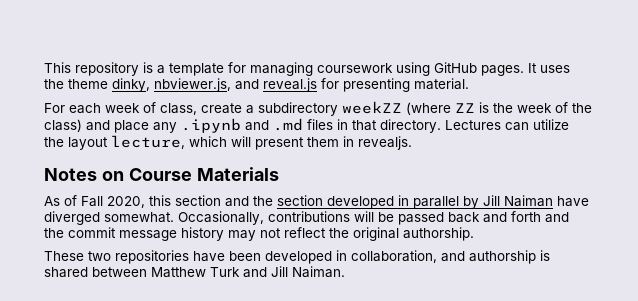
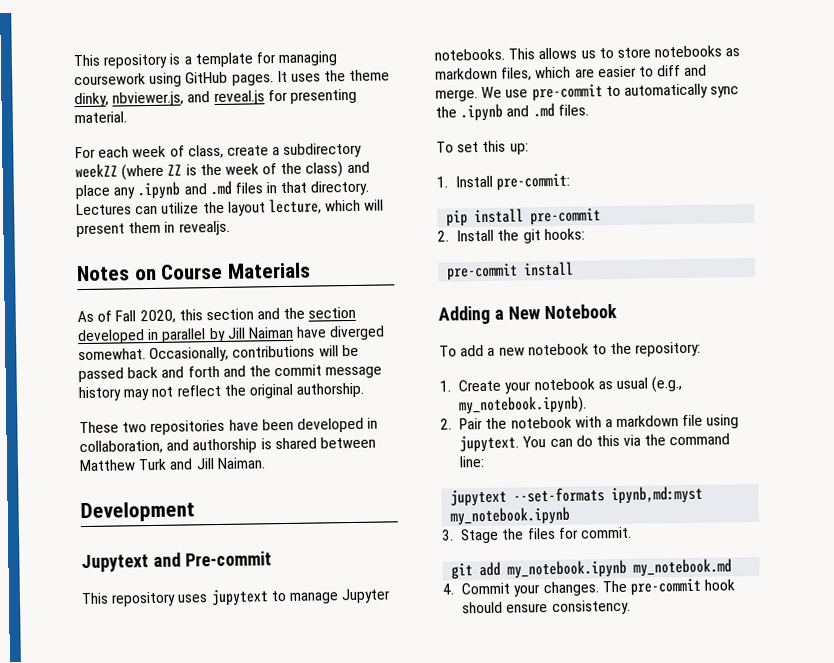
+ Development
+ Jupytext and Pre-commit
+ This repository uses jupytext to manage Jupyter notebooks. This allows us to store notebooks as markdown files, which are easier to diff and merge. We use pre-commit to automatically sync the .ipynb and .md files.
+ To set this up:
+ 1. Install pre-commit:
+ pip install pre-commit
+ 2. Install the git hooks:
+ pre-commit install
+ Adding a New Notebook
+ To add a new notebook to the repository:
+ 1. Create your notebook as usual (e.g., my_notebook.ipynb).
+ 2. Pair the notebook with a markdown file using jupytext. You can do this via the command line:
+ jupytext --set-formats ipynb,md:myst my_notebook.ipynb
+ 3. Stage the files for commit.
+ git add my_notebook.ipynb my_notebook.md
+ 4. Commit your changes. The pre-commit hook should ensure consistency.

